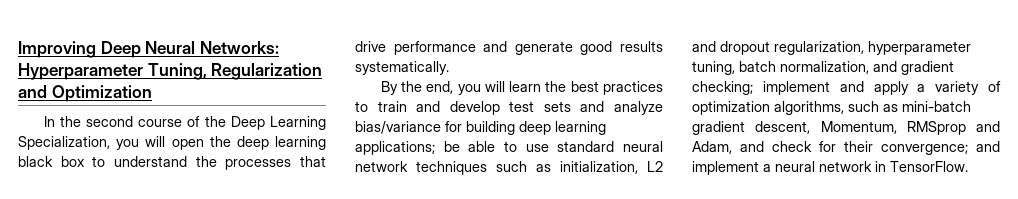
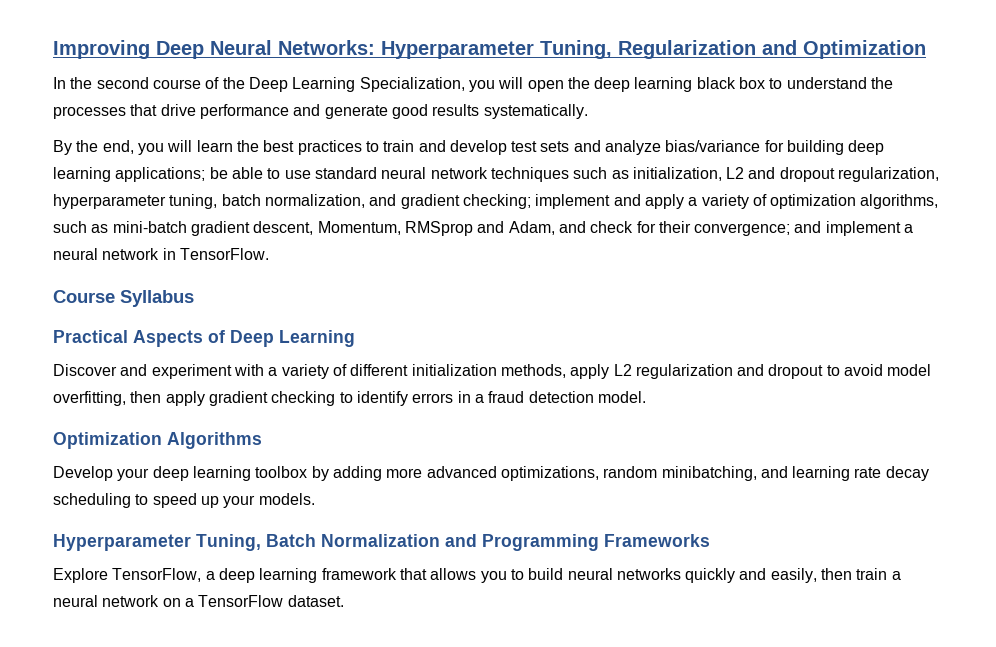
+ Course Syllabus
+ Practical Aspects of Deep Learning
+ Discover and experiment with a variety of different initialization methods, apply L2 regularization and dropout to avoid model overfitting, then apply gradient checking to identify errors in a fraud detection model.
+ Optimization Algorithms
+ Develop your deep learning toolbox by adding more advanced optimizations, random minibatching, and learning rate decay scheduling to speed up your models.
+ Hyperparameter Tuning, Batch Normalization and Programming Frameworks
+ Explore TensorFlow, a deep learning framework that allows you to build neural networks quickly and easily, then train a neural network on a TensorFlow dataset.

